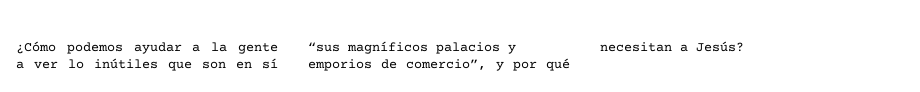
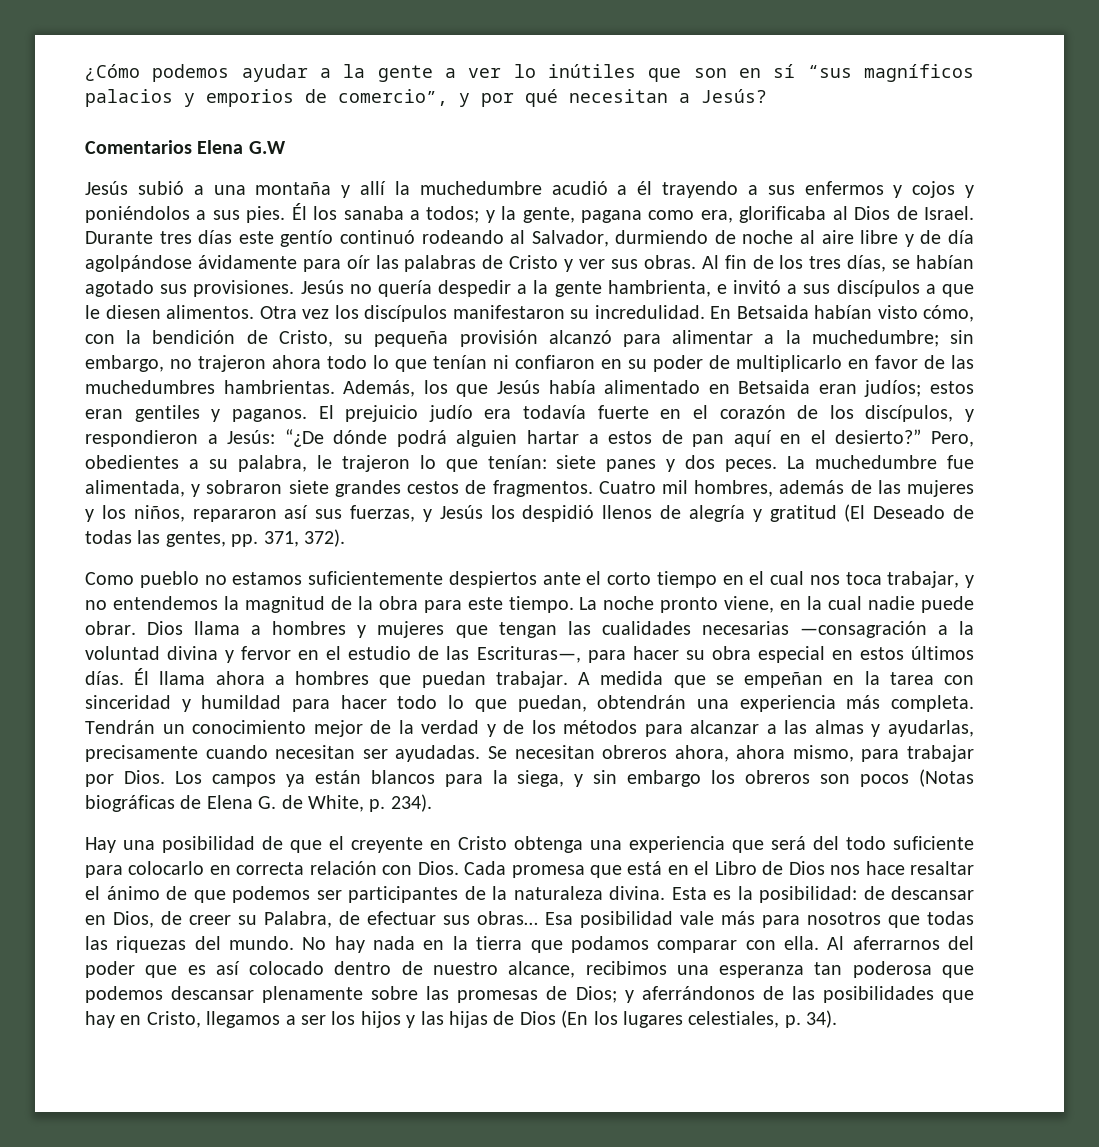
+ Comentarios Elena G.W
+ Jesús subió a una montaña y allí la muchedumbre acudió a él trayendo a sus enfermos y cojos y poniéndolos a sus pies. Él los sanaba a todos; y la gente, pagana como era, glorificaba al Dios de Israel. Durante tres días este gentío continuó rodeando al Salvador, durmiendo de noche al aire libre y de día agolpándose ávidamente para oír las palabras de Cristo y ver sus obras. Al fin de los tres días, se habían agotado sus provisiones. Jesús no quería despedir a la gente hambrienta, e invitó a sus discípulos a que le diesen alimentos. Otra vez los discípulos manifestaron su incredulidad. En Betsaida habían visto cómo, con la bendición de Cristo, su pequeña provisión alcanzó para alimentar a la muchedumbre; sin embargo, no trajeron ahora todo lo que tenían ni confiaron en su poder de multiplicarlo en favor de las muchedumbres hambrientas. Además, los que Jesús había alimentado en Betsaida eran judíos; estos eran gentiles y paganos. El prejuicio judío era todavía fuerte en el corazón de los discípulos, y respondieron a Jesús: “¿De dónde podrá alguien hartar a estos de pan aquí en el desierto?” Pero, obedientes a su palabra, le trajeron lo que tenían: siete panes y dos peces. La muchedumbre fue alimentada, y sobraron siete grandes cestos de fragmentos. Cuatro mil hombres, además de las mujeres y los niños, repararon así sus fuerzas, y Jesús los despidió llenos de alegría y gratitud (El Deseado de todas las gentes, pp. 371, 372).
+ Como pueblo no estamos suficientemente despiertos ante el corto tiempo en el cual nos toca trabajar, y no entendemos la magnitud de la obra para este tiempo. La noche pronto viene, en la cual nadie puede obrar. Dios llama a hombres y mujeres que tengan las cualidades necesarias —consagración a la voluntad divina y fervor en el estudio de las Escrituras—, para hacer su obra especial en estos últimos días. Él llama ahora a hombres que puedan trabajar. A medida que se empeñan en la tarea con sinceridad y humildad para hacer todo lo que puedan, obtendrán una experiencia más completa. Tendrán un conocimiento mejor de la verdad y de los métodos para alcanzar a las almas y ayudarlas, precisamente cuando necesitan ser ayudadas. Se necesitan obreros ahora, ahora mismo, para trabajar por Dios. Los campos ya están blancos para la siega, y sin embargo los obreros son pocos (Notas biográficas de Elena G. de White, p. 234).
+ Hay una posibilidad de que el creyente en Cristo obtenga una experiencia que será del todo suficiente para colocarlo en correcta relación con Dios. Cada promesa que está en el Libro de Dios nos hace resaltar el ánimo de que podemos ser participantes de la naturaleza divina. Esta es la posibilidad: de descansar en Dios, de creer su Palabra, de efectuar sus obras… Esa posibilidad vale más para nosotros que todas las riquezas del mundo. No hay nada en la tierra que podamos comparar con ella. Al aferrarnos del poder que es así colocado dentro de nuestro alcance, recibimos una esperanza tan poderosa que podemos descansar plenamente sobre las promesas de Dios; y aferrándonos de las posibilidades que hay en Cristo, llegamos a ser los hijos y las hijas de Dios (En los lugares celestiales, p. 34).

